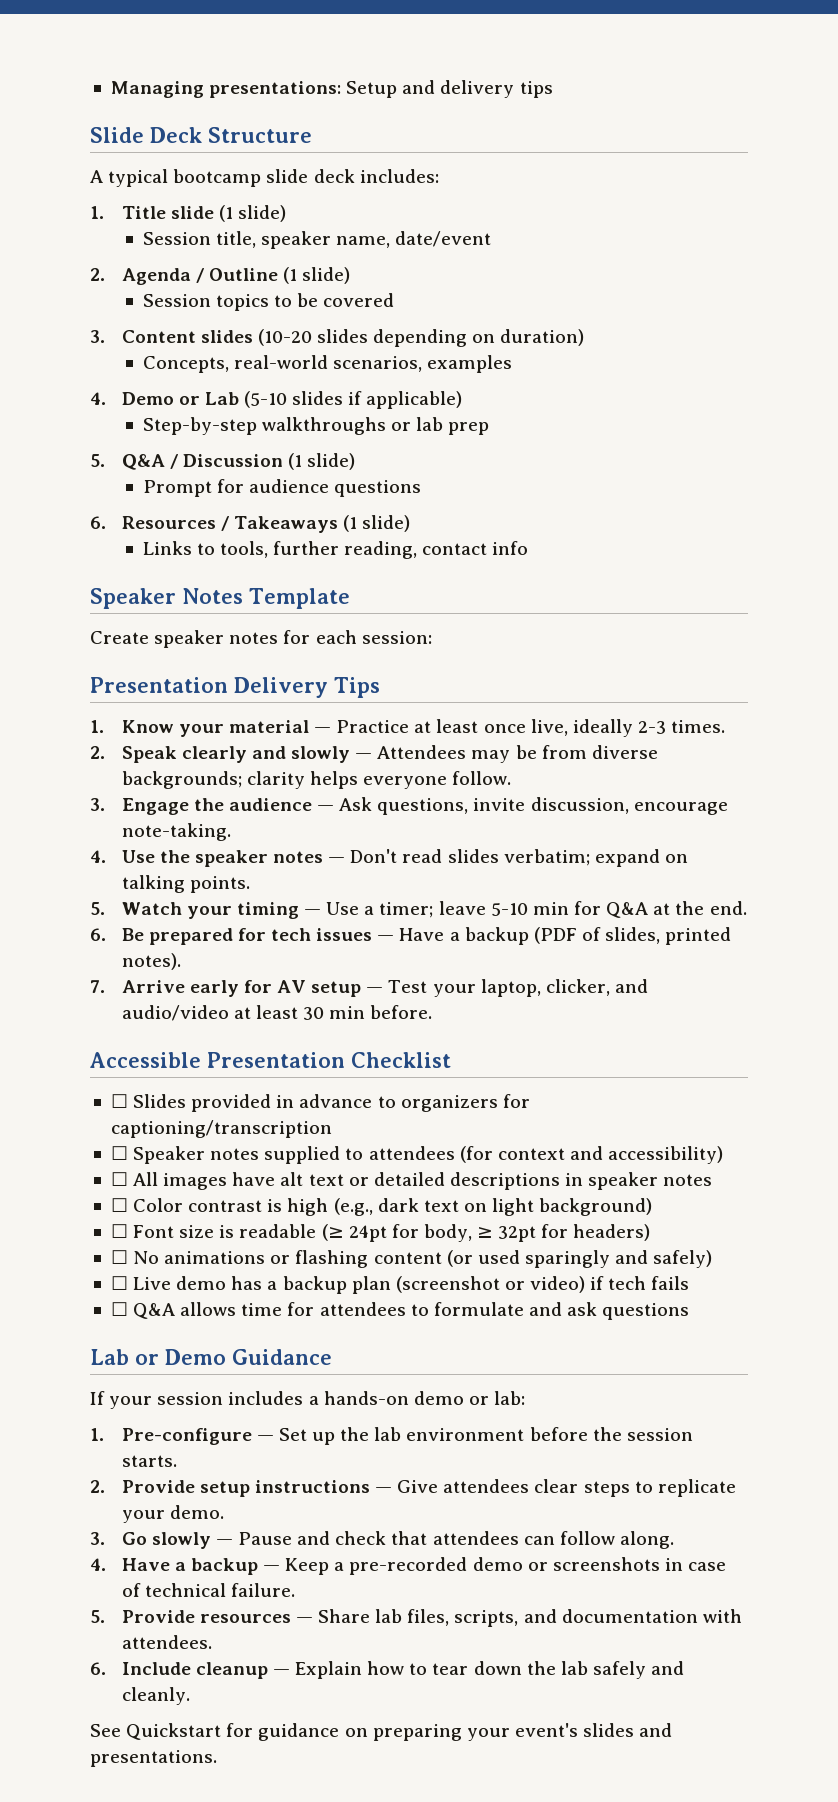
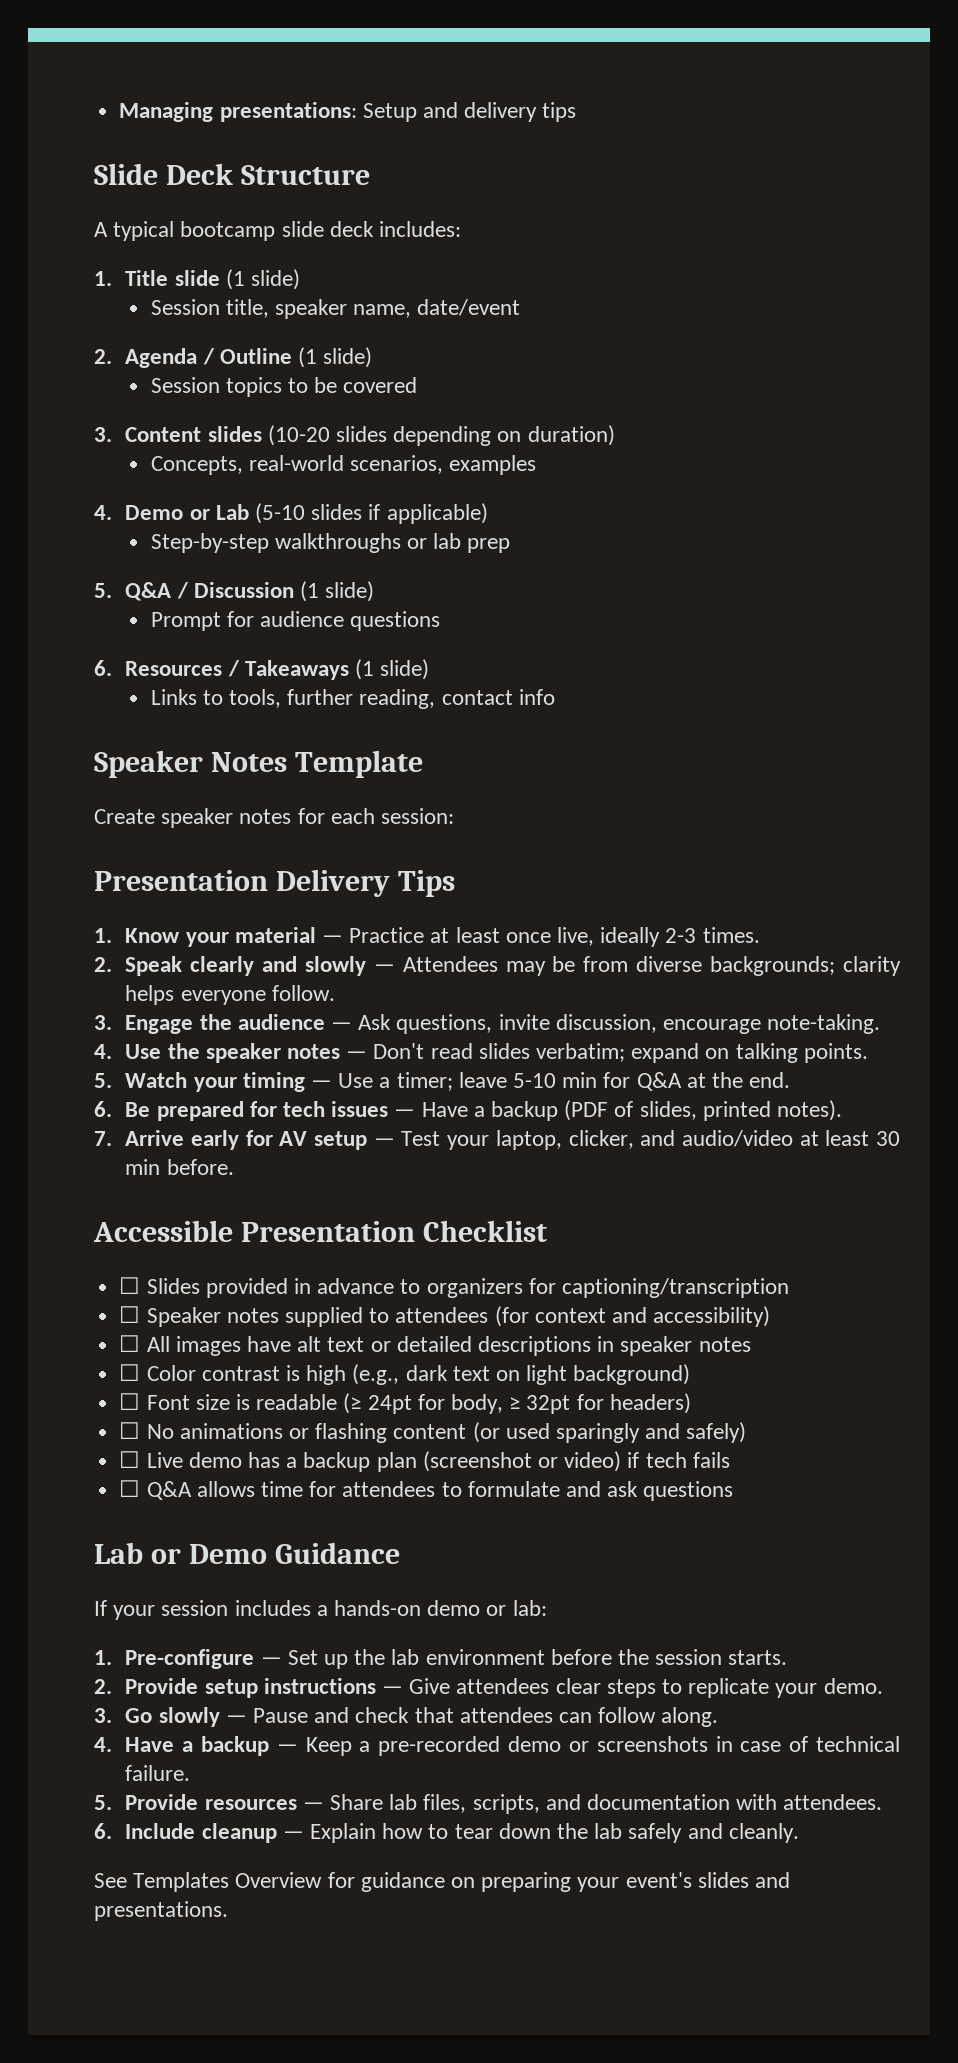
- See Quickstart for guidance on preparing your event's slides and presentations.
+ See Templates Overview for guidance on preparing your event's slides and presentations.

